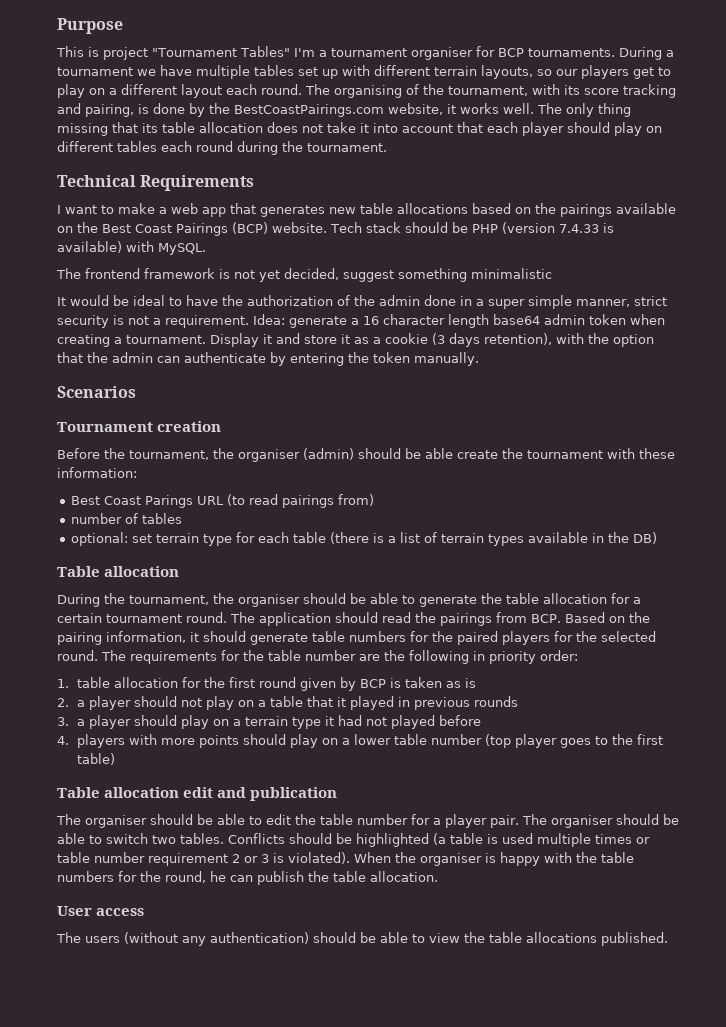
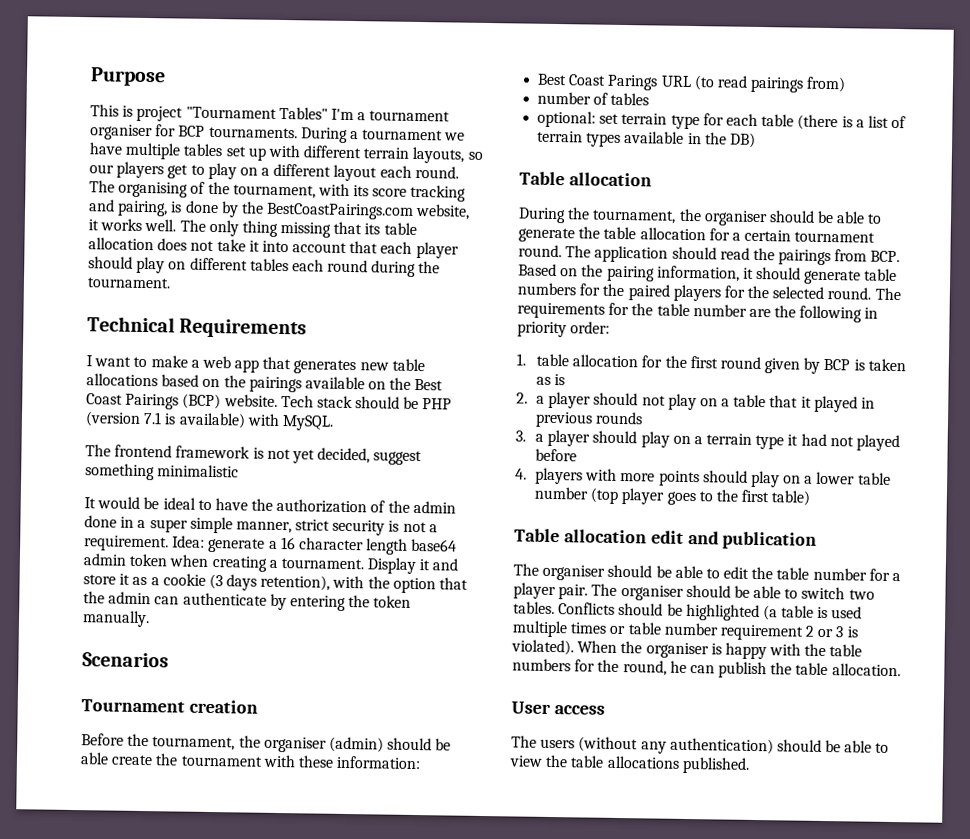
- Tech stack should be PHP (version 7.4.33 is available) with MySQL.
+ Tech stack should be PHP (version 7.1 is available) with MySQL.

